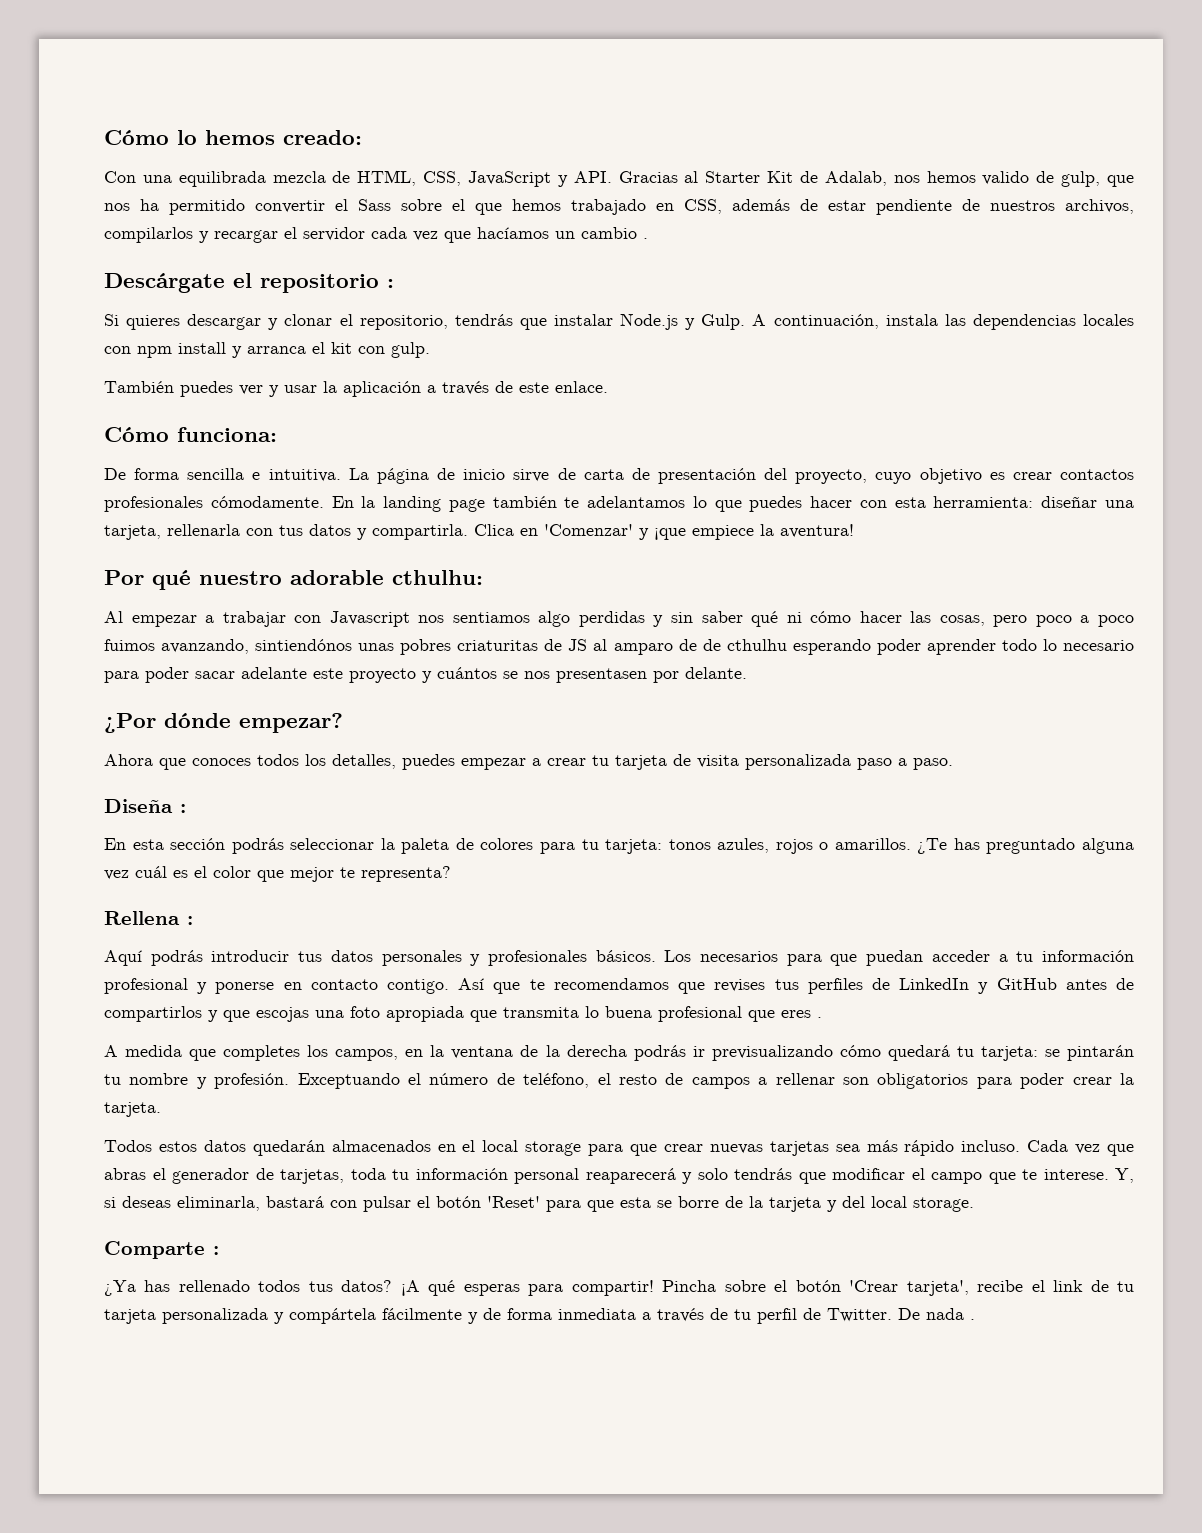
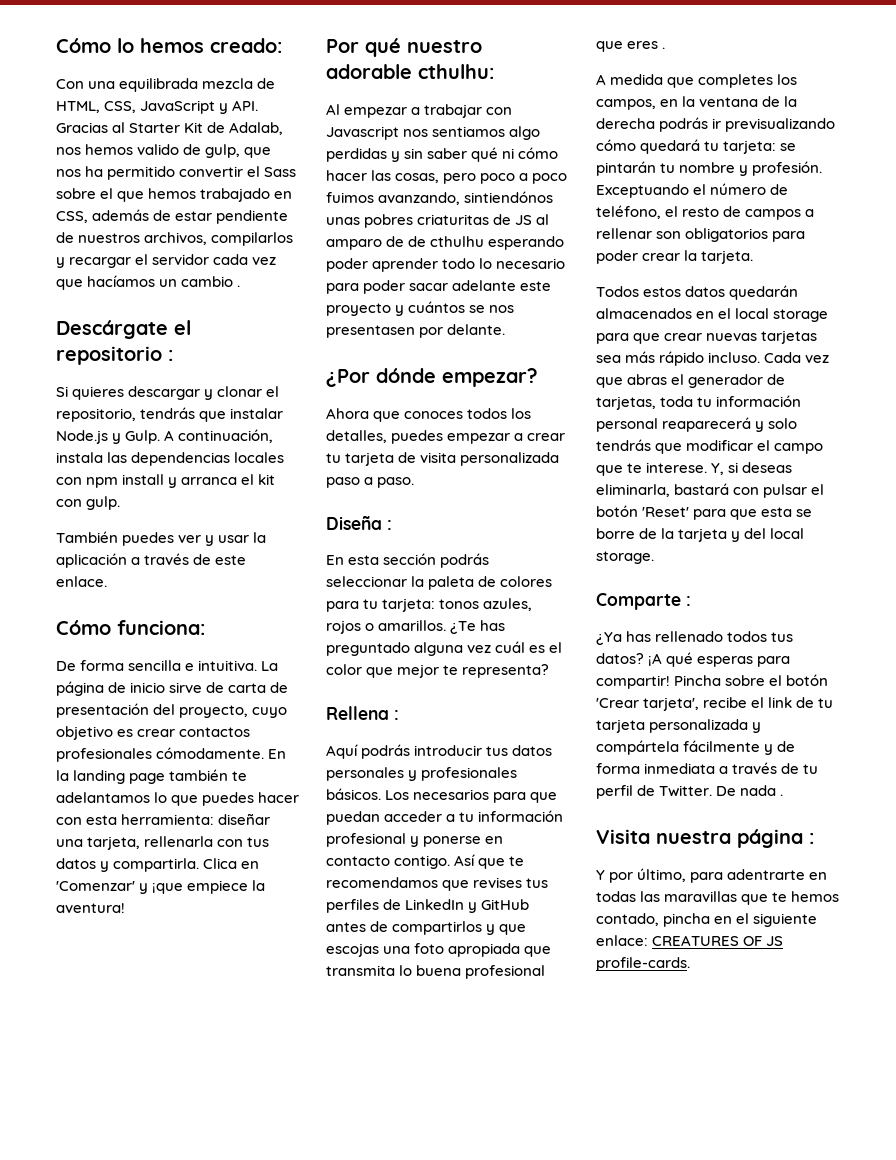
+ Visita nuestra página :
+ Y por último, para adentrarte en todas las maravillas que te hemos contado, pincha en el siguiente enlace: CREATURES OF JS profile-cards.

